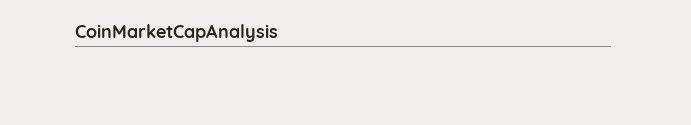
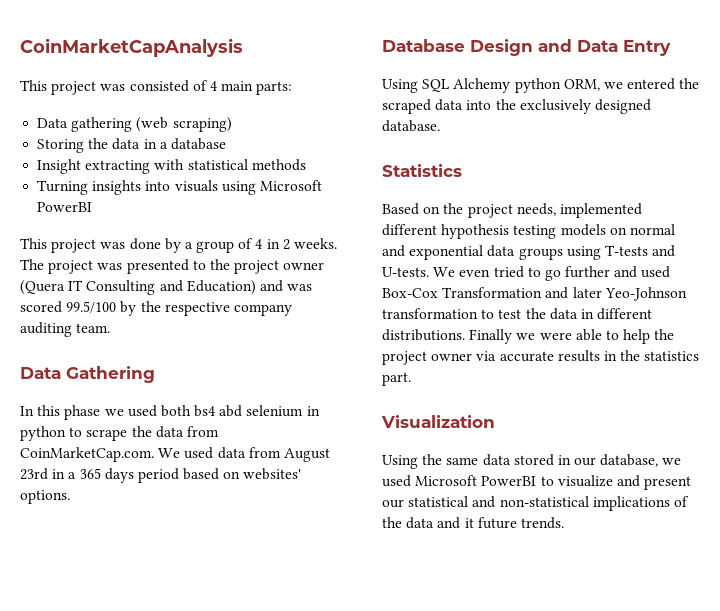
+ This project was consisted of 4 main parts:
+ Data gathering (web scraping)
+ Storing the data in a database
+ Insight extracting with statistical methods
+ Turning insights into visuals using Microsoft PowerBI
+ This project was done by a group of 4 in 2 weeks. The project was presented to the project owner (Quera IT Consulting and Education) and was scored 99.5/100 by the respective company auditing team.
+ Data Gathering
+ In this phase we used both bs4 abd selenium in python to scrape the data from CoinMarketCap.com. We used data from August 23rd in a 365 days period based on websites' options.
+ Database Design and Data Entry
+ Using SQL Alchemy python ORM, we entered the scraped data into the exclusively designed database.
+ Statistics
+ Based on the project needs, implemented different hypothesis testing models on normal and exponential data groups using T-tests and U-tests. We even tried to go further and used Box-Cox Transformation and later Yeo-Johnson transformation to test the data in different distributions. Finally we were able to help the project owner via accurate results in the statistics part.
+ Visualization
+ Using the same data stored in our database, we used Microsoft PowerBI to visualize and present our statistical and non-statistical implications of the data and it future trends.

